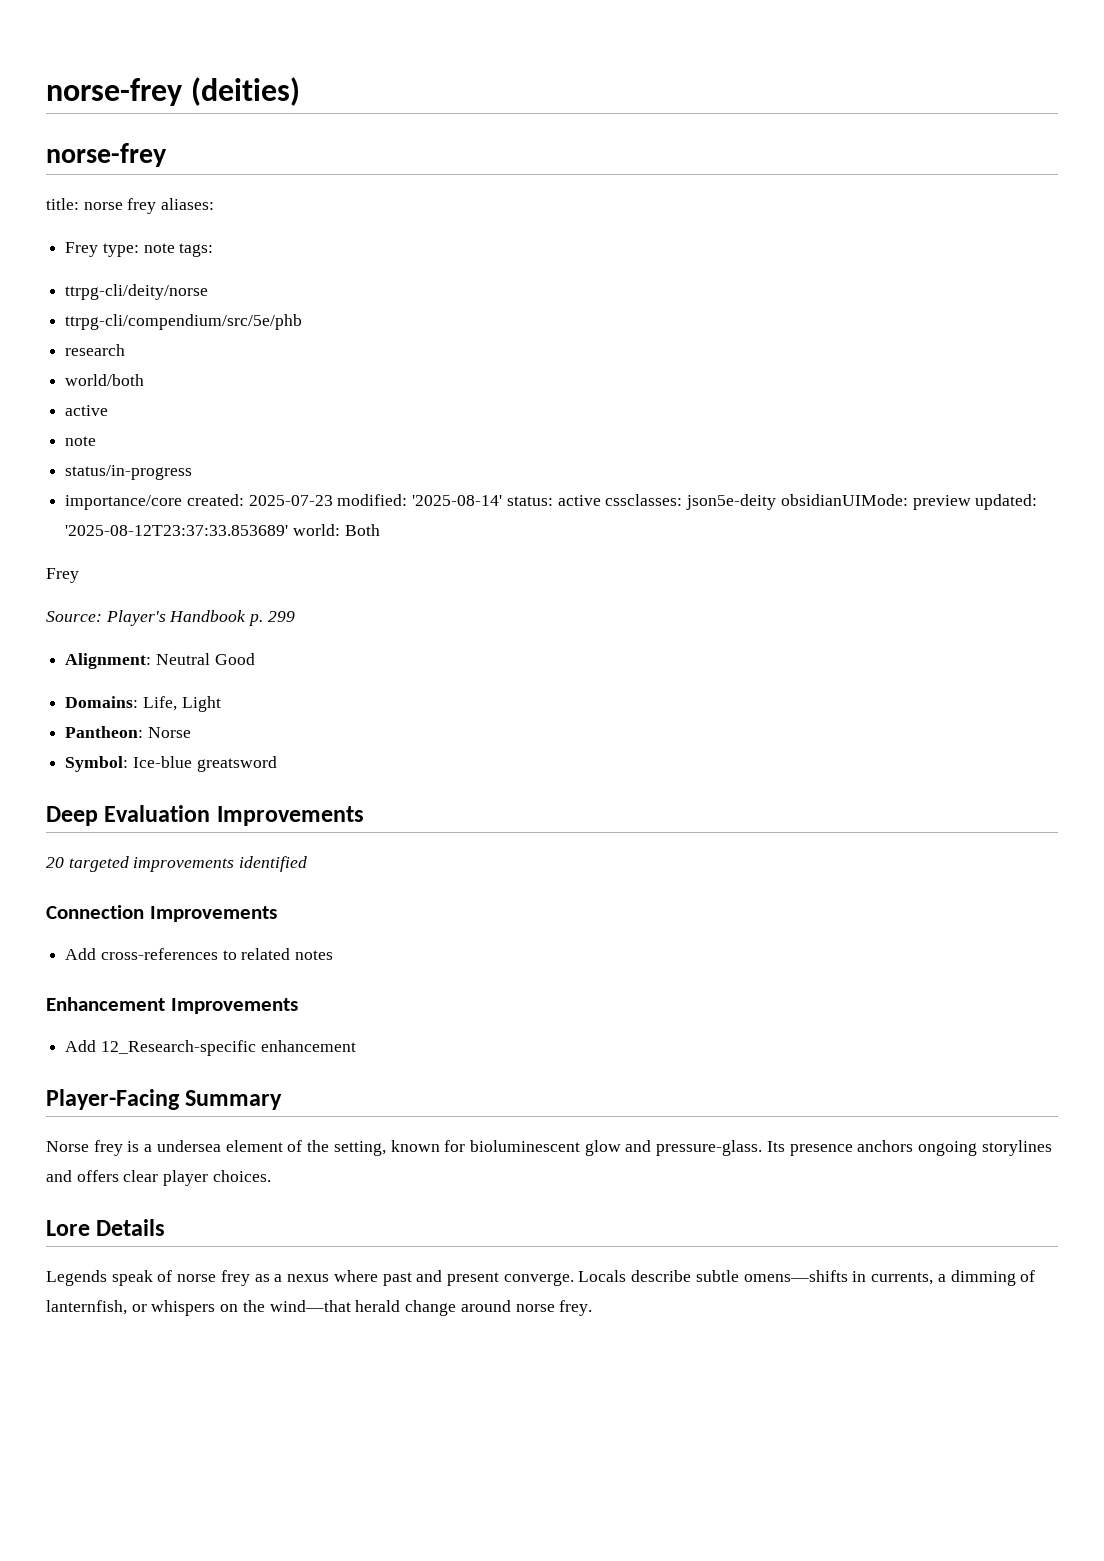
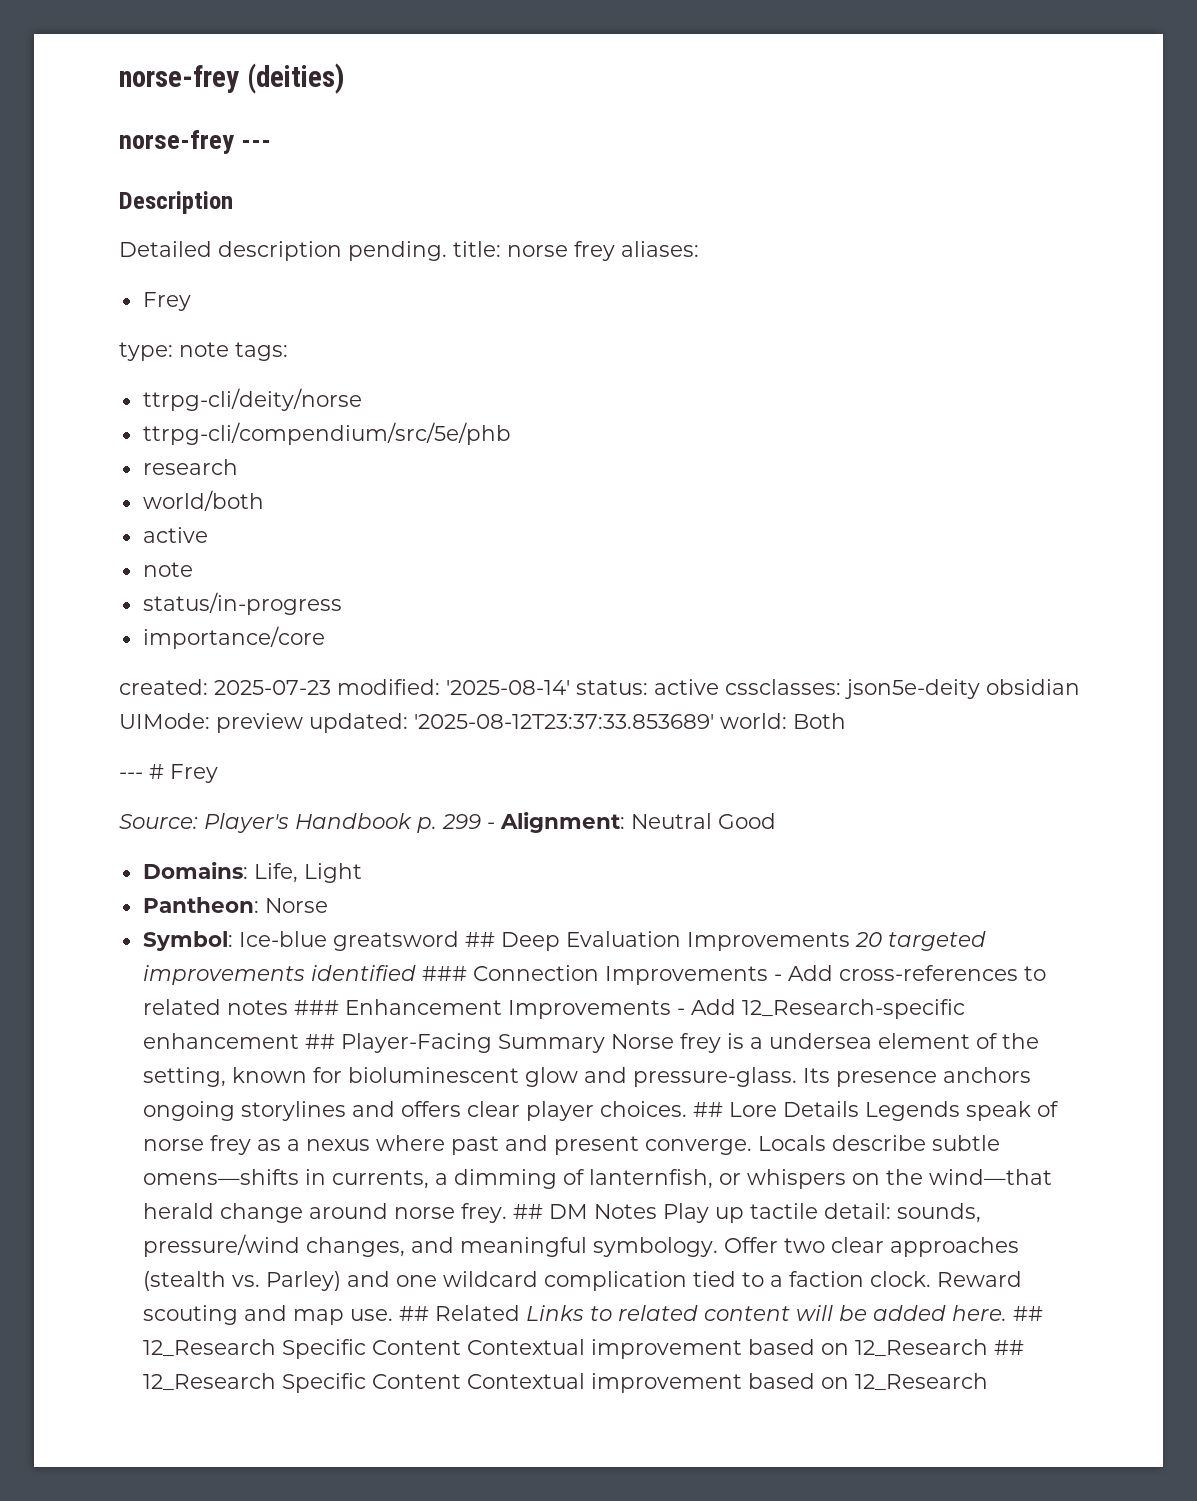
  norse-frey (deities)
- norse-frey
- title: norse frey aliases:
- Frey type: note tags:
+ norse-frey ---
+ Description
+ Detailed description pending. title: norse frey aliases:
+ Frey
+ type: note tags:
- importance/core created: 2025-07-23 modified: '2025-08-14' status: active cssclasses: json5e-deity obsidianUIMode: preview updated: '2025-08-12T23:37:33.853689' world: Both
- Frey
+ importance/core
+ created: 2025-07-23 modified: '2025-08-14' status: active cssclasses: json5e-deity obsidian UIMode: preview updated: '2025-08-12T23:37:33.853689' world: Both
+ --- # Frey
- Source: Player's Handbook p. 299
- Alignment: Neutral Good
+ Source: Player's Handbook p. 299 - Alignment: Neutral Good
- Symbol: Ice-blue greatsword
- Deep Evaluation Improvements
- 20 targeted improvements identified
- Connection Improvements
- Add cross-references to related notes
- Enhancement Improvements
- Add 12_Research-specific enhancement
- Player-Facing Summary
- Norse frey is a undersea element of the setting, known for bioluminescent glow and pressure-glass.
+ Symbol: Ice-blue greatsword ## Deep Evaluation Improvements 20 targeted improvements identified ### Connection Improvements - Add cross-references to related notes ### Enhancement Improvements - Add 12_Research-specific enhancement ## Player-Facing Summary Norse frey is a undersea element of the setting, known for bioluminescent glow and pressure-glass.
- Its presence anchors ongoing storylines and offers clear player choices.
- Lore Details
- Legends speak of norse frey as a nexus where past and present converge.
+ Its presence anchors ongoing storylines and offers clear player choices. ## Lore Details Legends speak of norse frey as a nexus where past and present converge.
+ ## DM Notes Play up tactile detail: sounds, pressure/wind changes, and meaningful symbology. Offer two clear approaches (stealth vs. Parley) and one wildcard complication tied to a faction clock. Reward scouting and map use. ## Related Links to related content will be added here. ## 12_Research Specific Content Contextual improvement based on 12_Research ## 12_Research Specific Content Contextual improvement based on 12_Research

